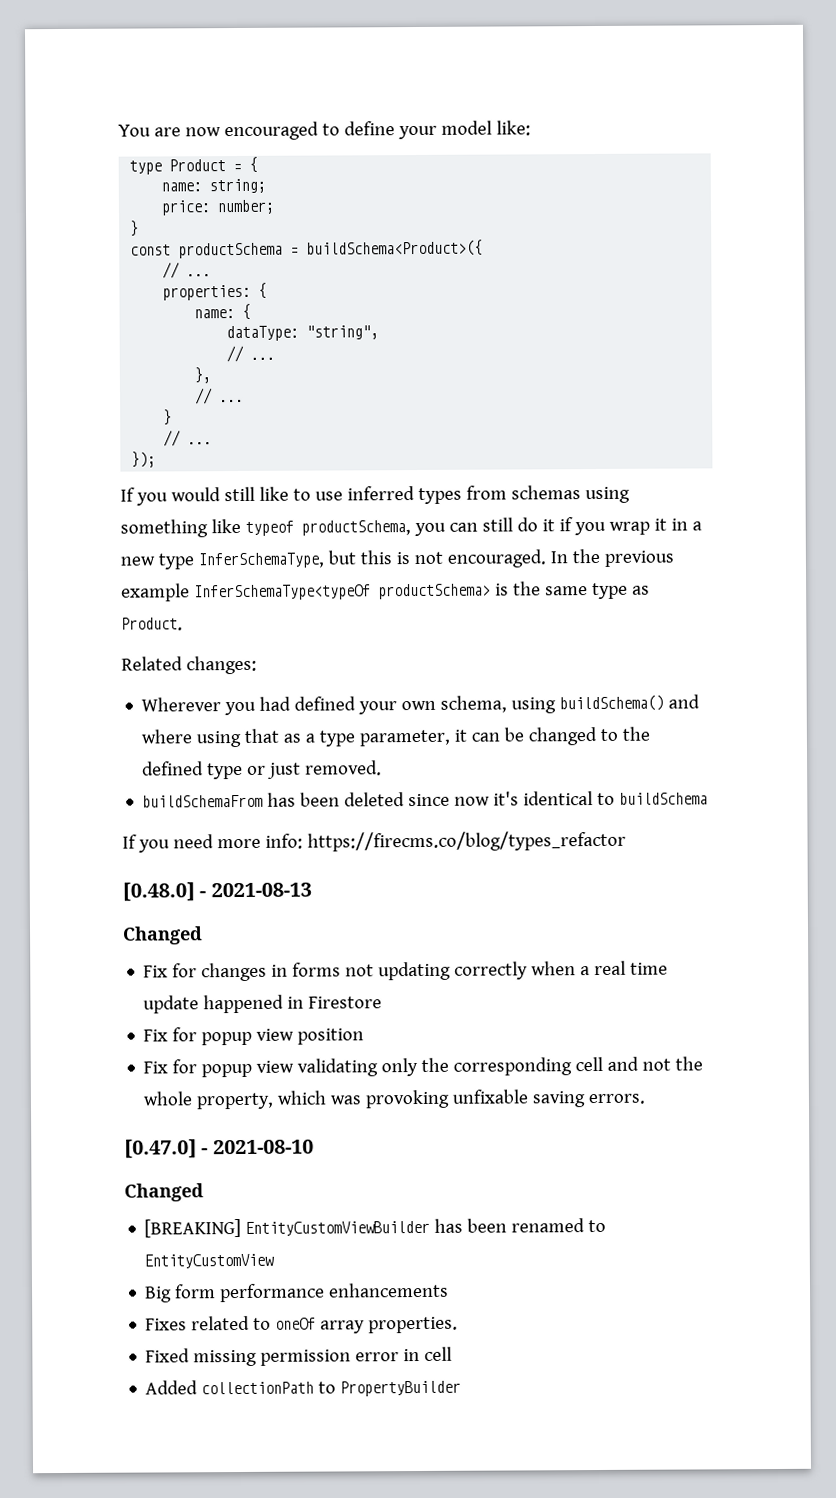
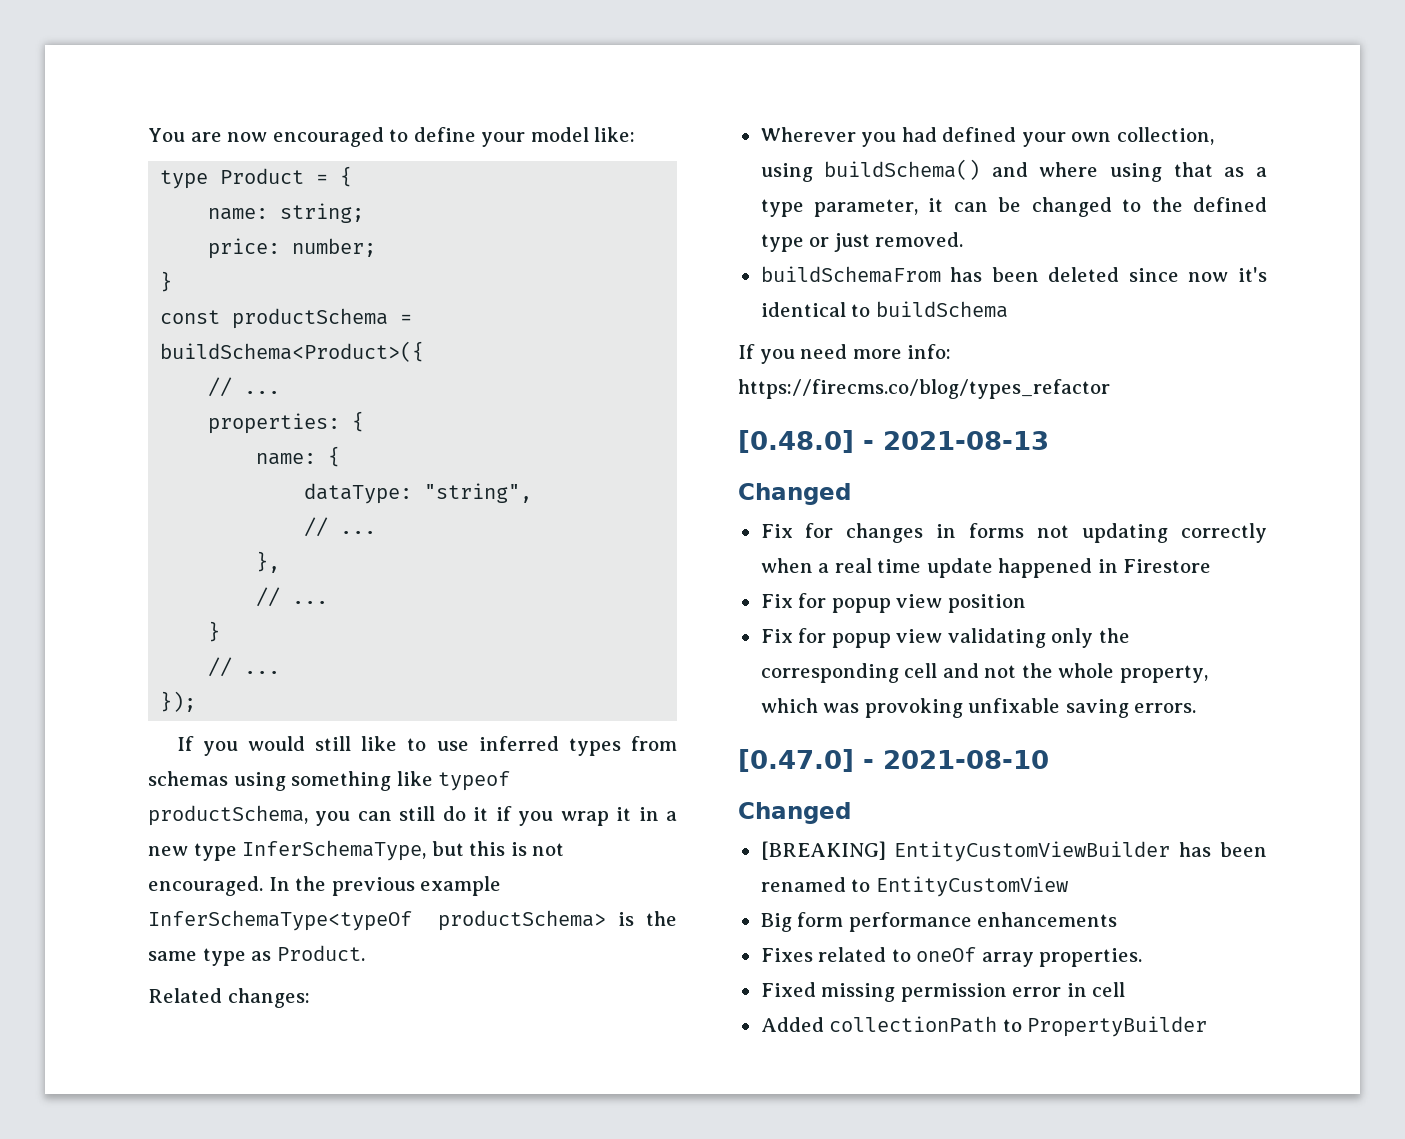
- Wherever you had defined your own schema, using buildSchema() and where using that as a type parameter, it can be changed to the defined type or just removed.
+ Wherever you had defined your own collection, using buildSchema() and where using that as a type parameter, it can be changed to the defined type or just removed.

